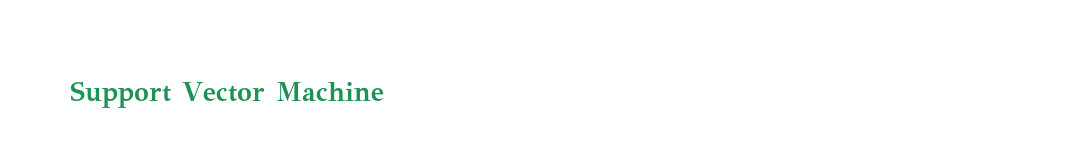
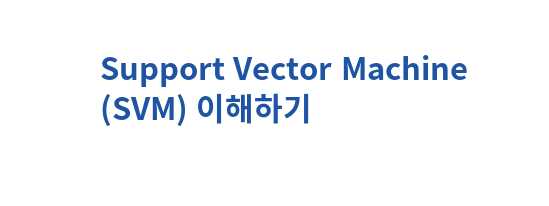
- Support Vector Machine
+ Support Vector Machine (SVM) 이해하기

